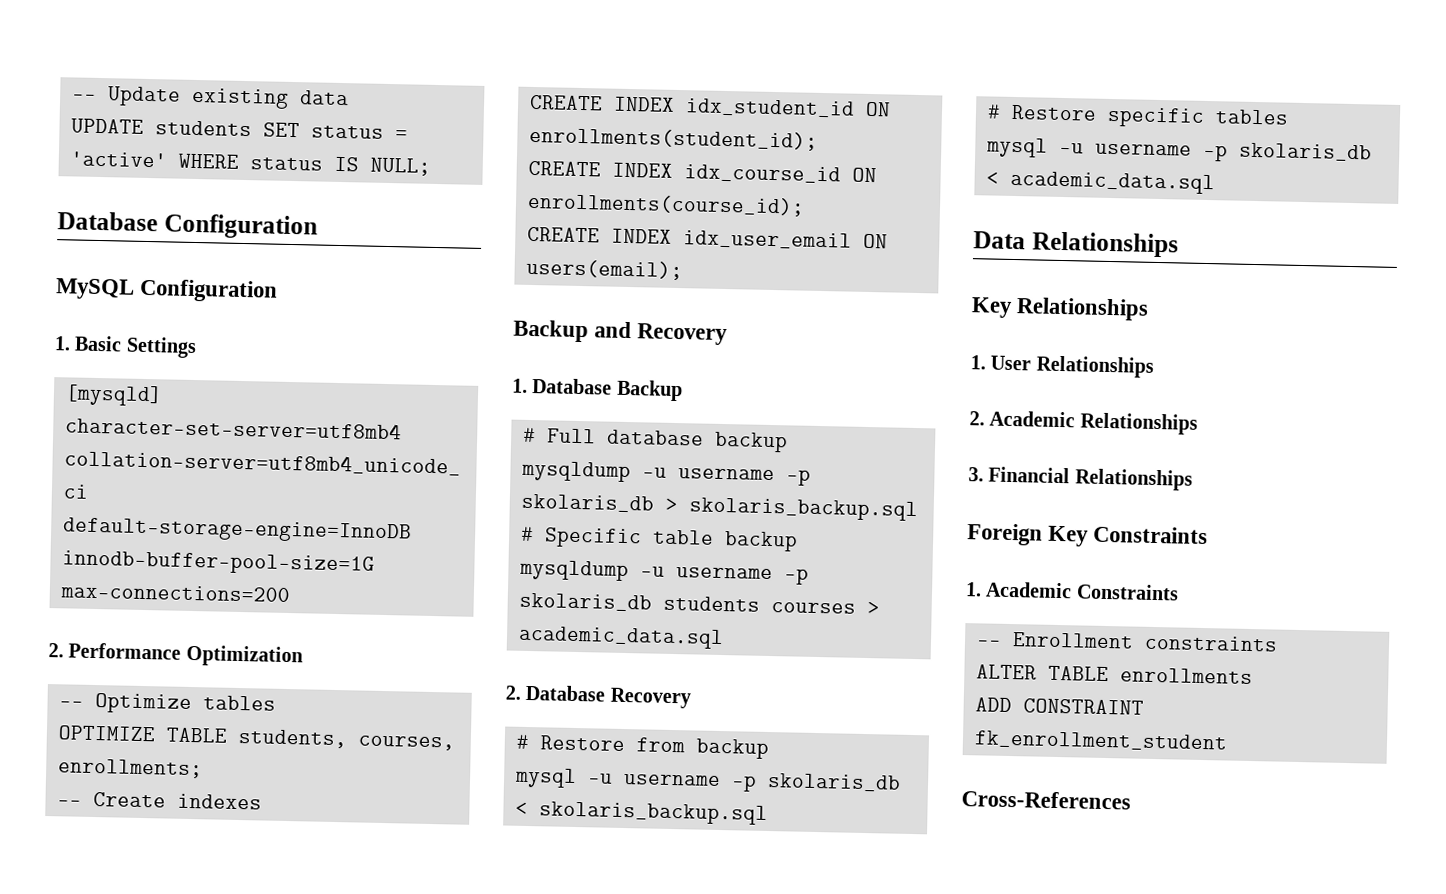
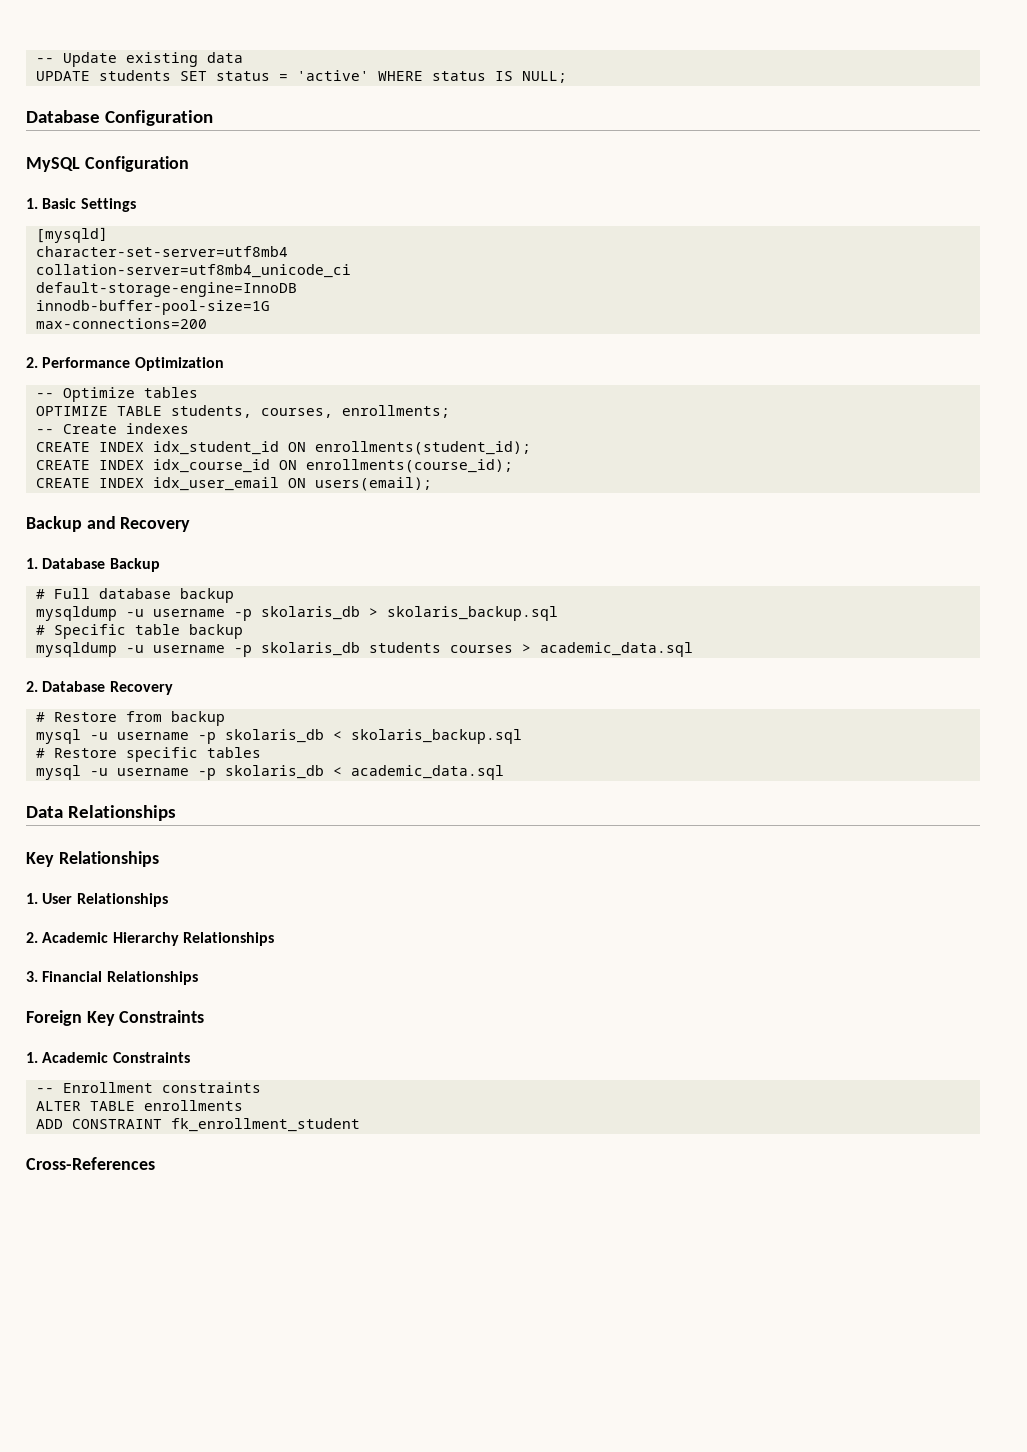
- 2. Academic Relationships
+ 2. Academic Hierarchy Relationships

